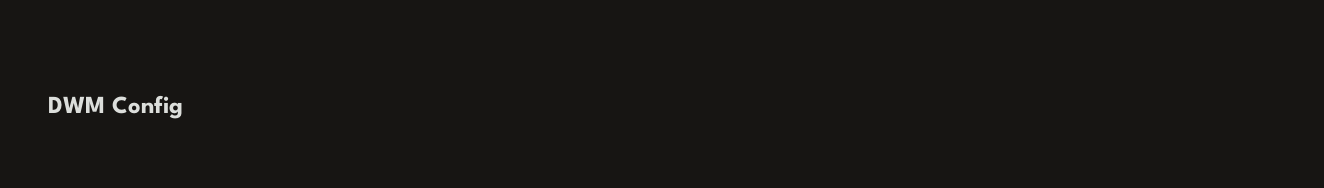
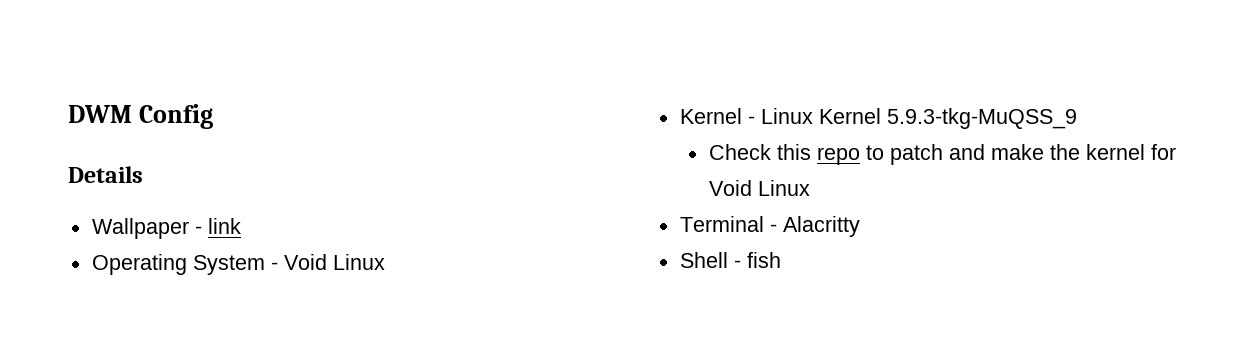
+ Details
+ Wallpaper - link
+ Operating System - Void Linux
+ Kernel - Linux Kernel 5.9.3-tkg-MuQSS_9
+ Check this repo to patch and make the kernel for Void Linux
+ Terminal - Alacritty
+ Shell - fish

